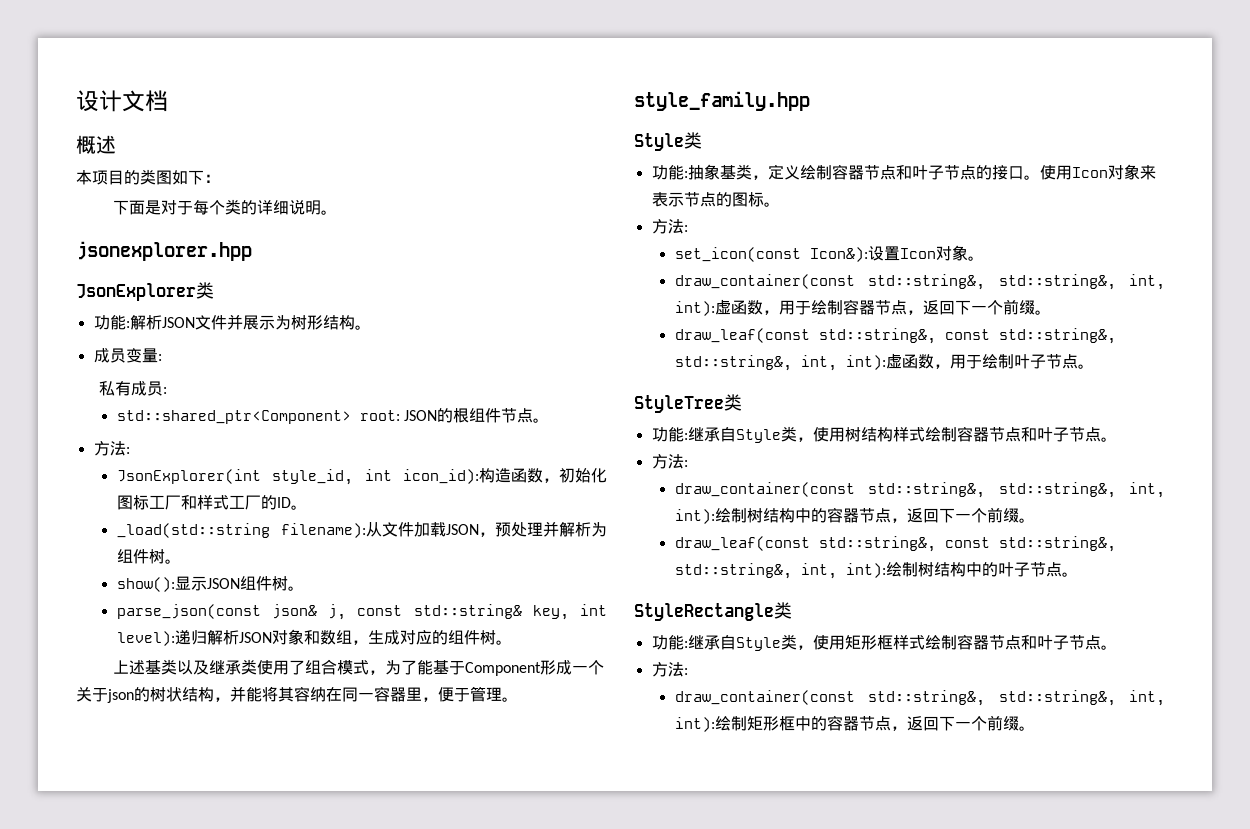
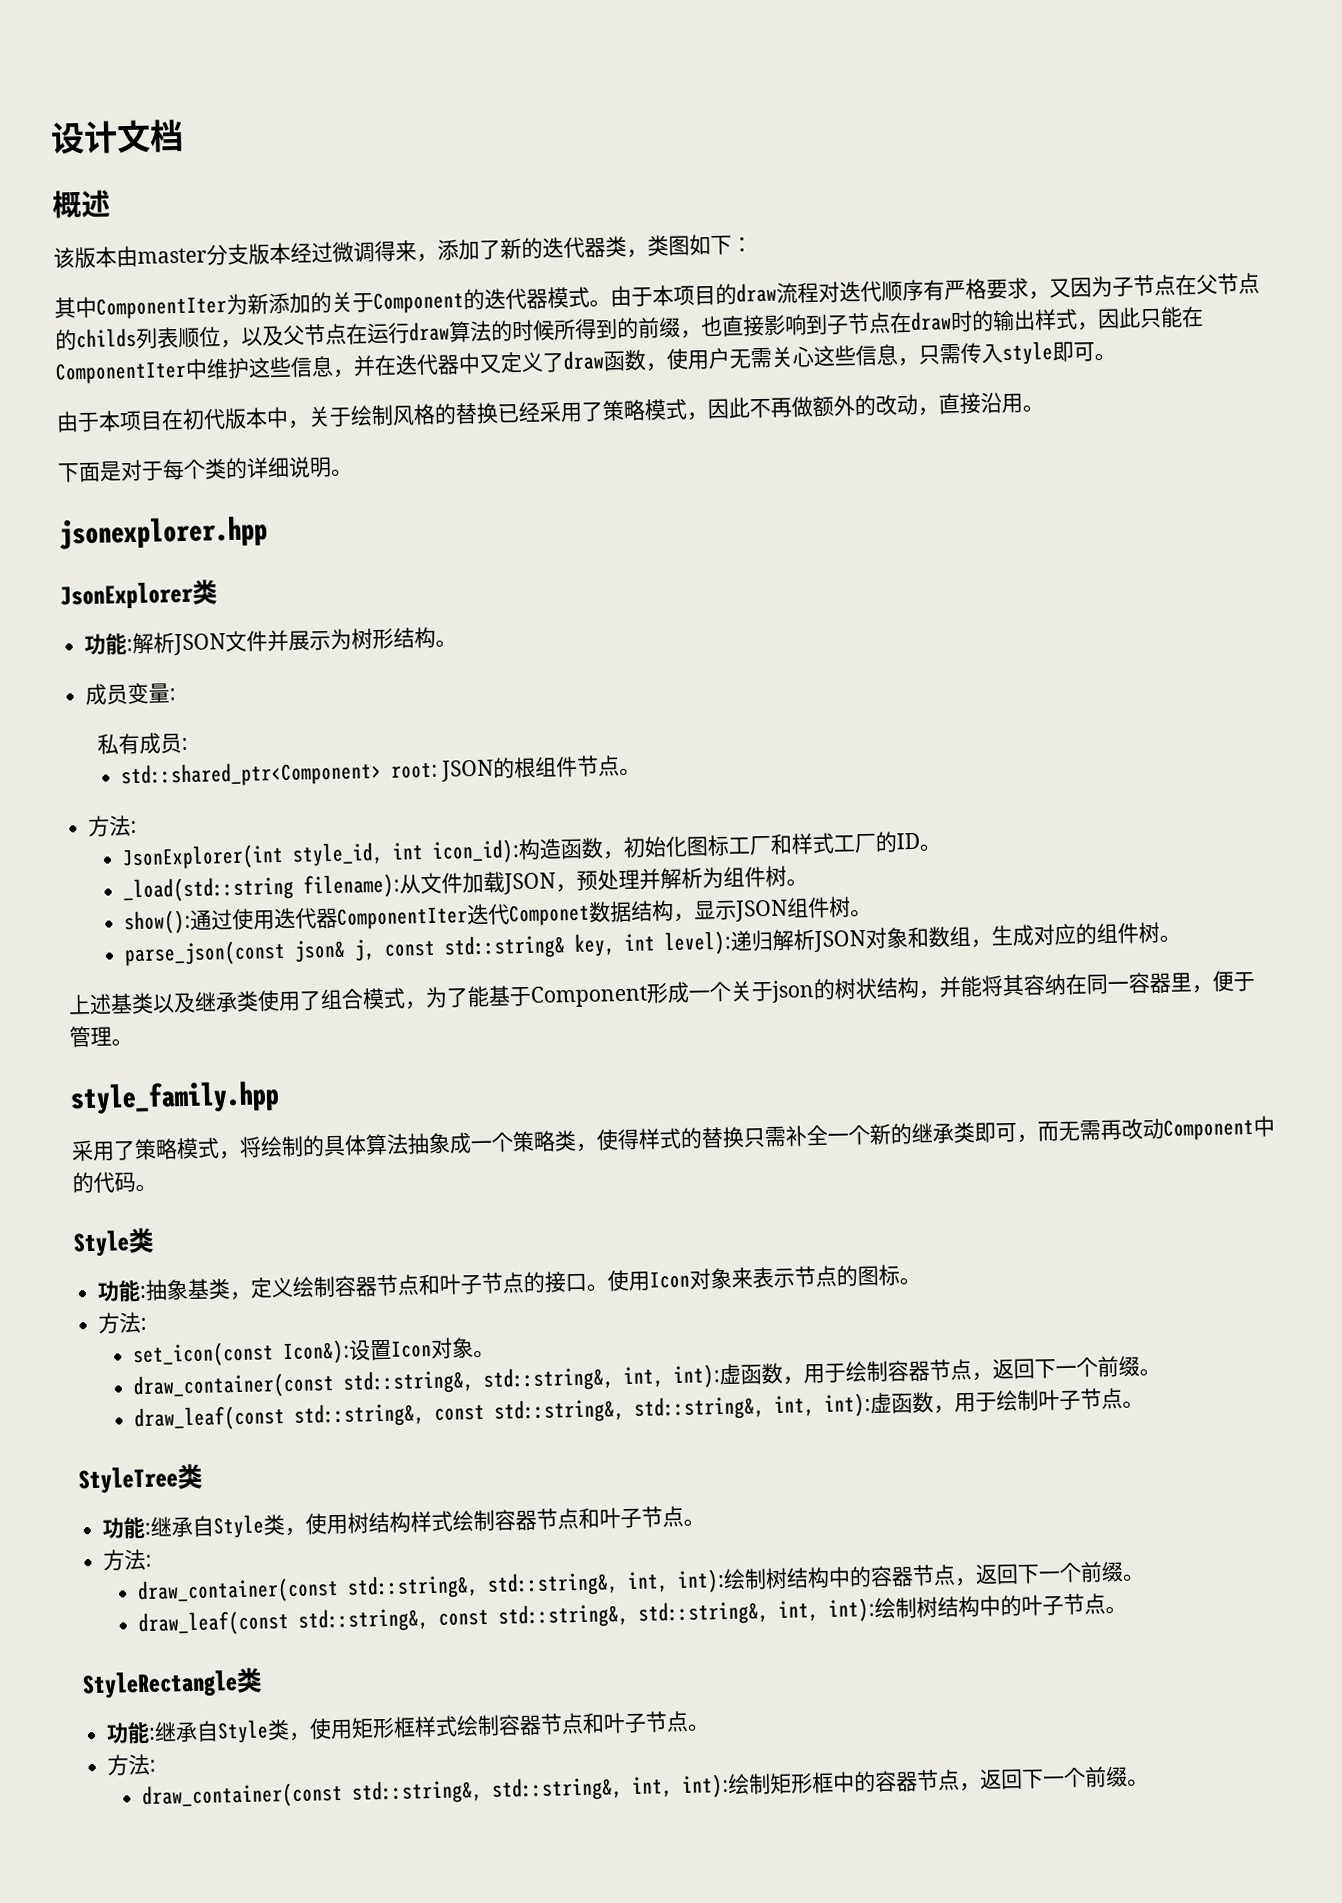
- 本项目的类图如下：
+ 该版本由master分支版本经过微调得来，添加了新的迭代器类，类图如下：
+ 其中ComponentIter为新添加的关于Component的迭代器模式。由于本项目的draw流程对迭代顺序有严格要求，又因为子节点在父节点的childs列表顺位，以及父节点在运行draw算法的时候所得到的前缀，也直接影响到子节点在draw时的输出样式，因此只能在ComponentIter中维护这些信息，并在迭代器中又定义了draw函数，使用户无需关心这些信息，只需传入style即可。
+ 由于本项目在初代版本中，关于绘制风格的替换已经采用了策略模式，因此不再做额外的改动，直接沿用。
- show():显示JSON组件树。
+ show():通过使用迭代器ComponentIter迭代Componet数据结构，显示JSON组件树。
+ 采用了策略模式，将绘制的具体算法抽象成一个策略类，使得样式的替换只需补全一个新的继承类即可，而无需再改动Component中的代码。

